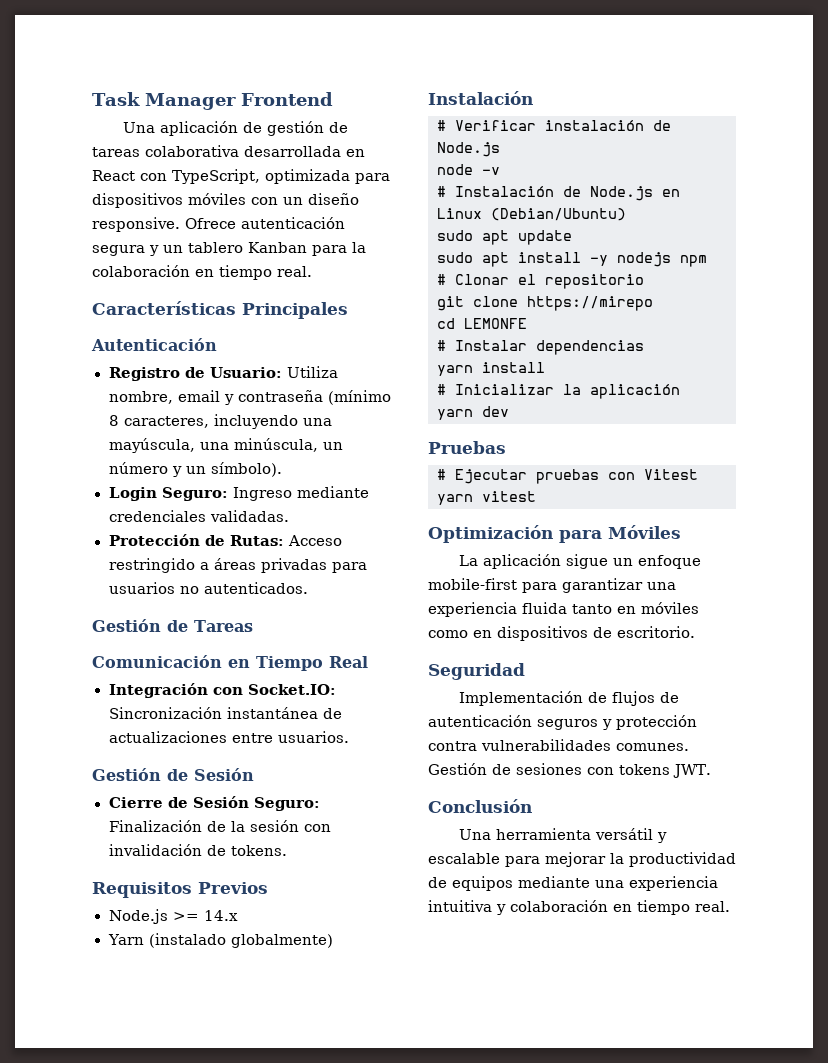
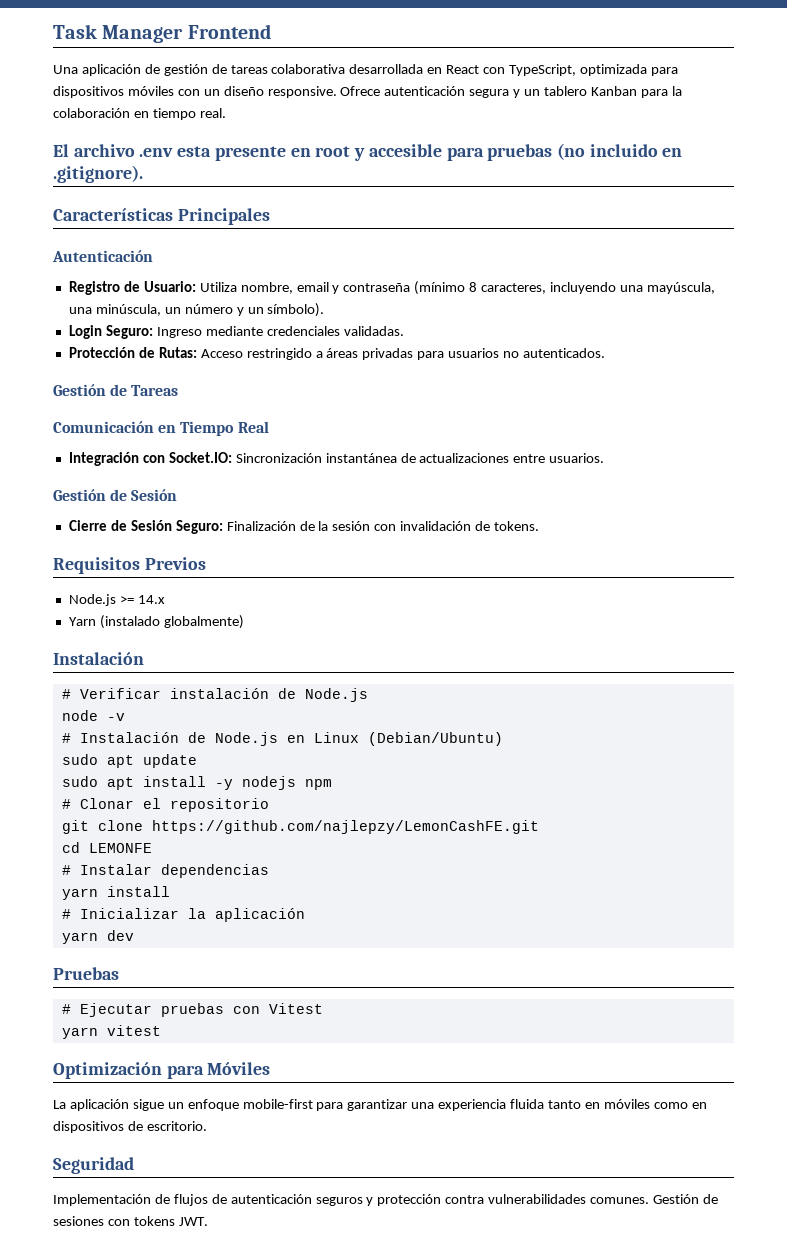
+ El archivo .env esta presente en root y accesible para pruebas (no incluido en .gitignore).
- git clone https://mirepo
+ git clone https://github.com/najlepzy/LemonCashFE.git
- Conclusión
- Una herramienta versátil y escalable para mejorar la productividad de equipos mediante una experiencia intuitiva y colaboración en tiempo real.

